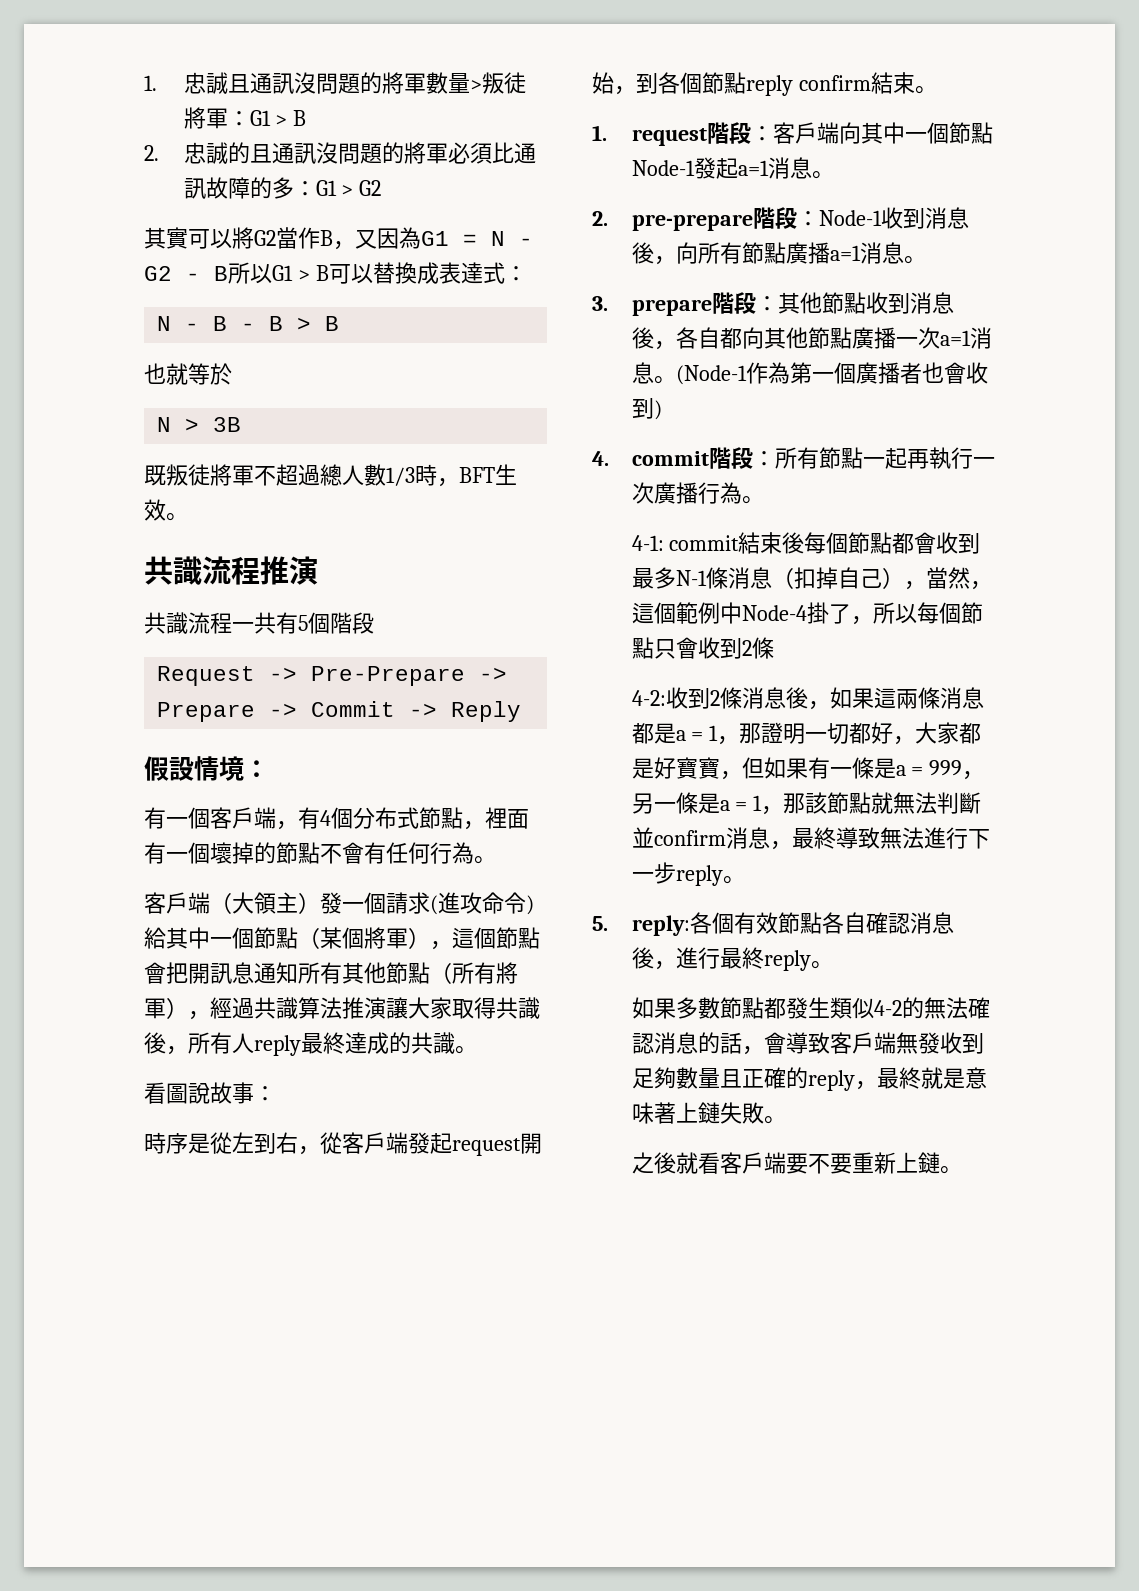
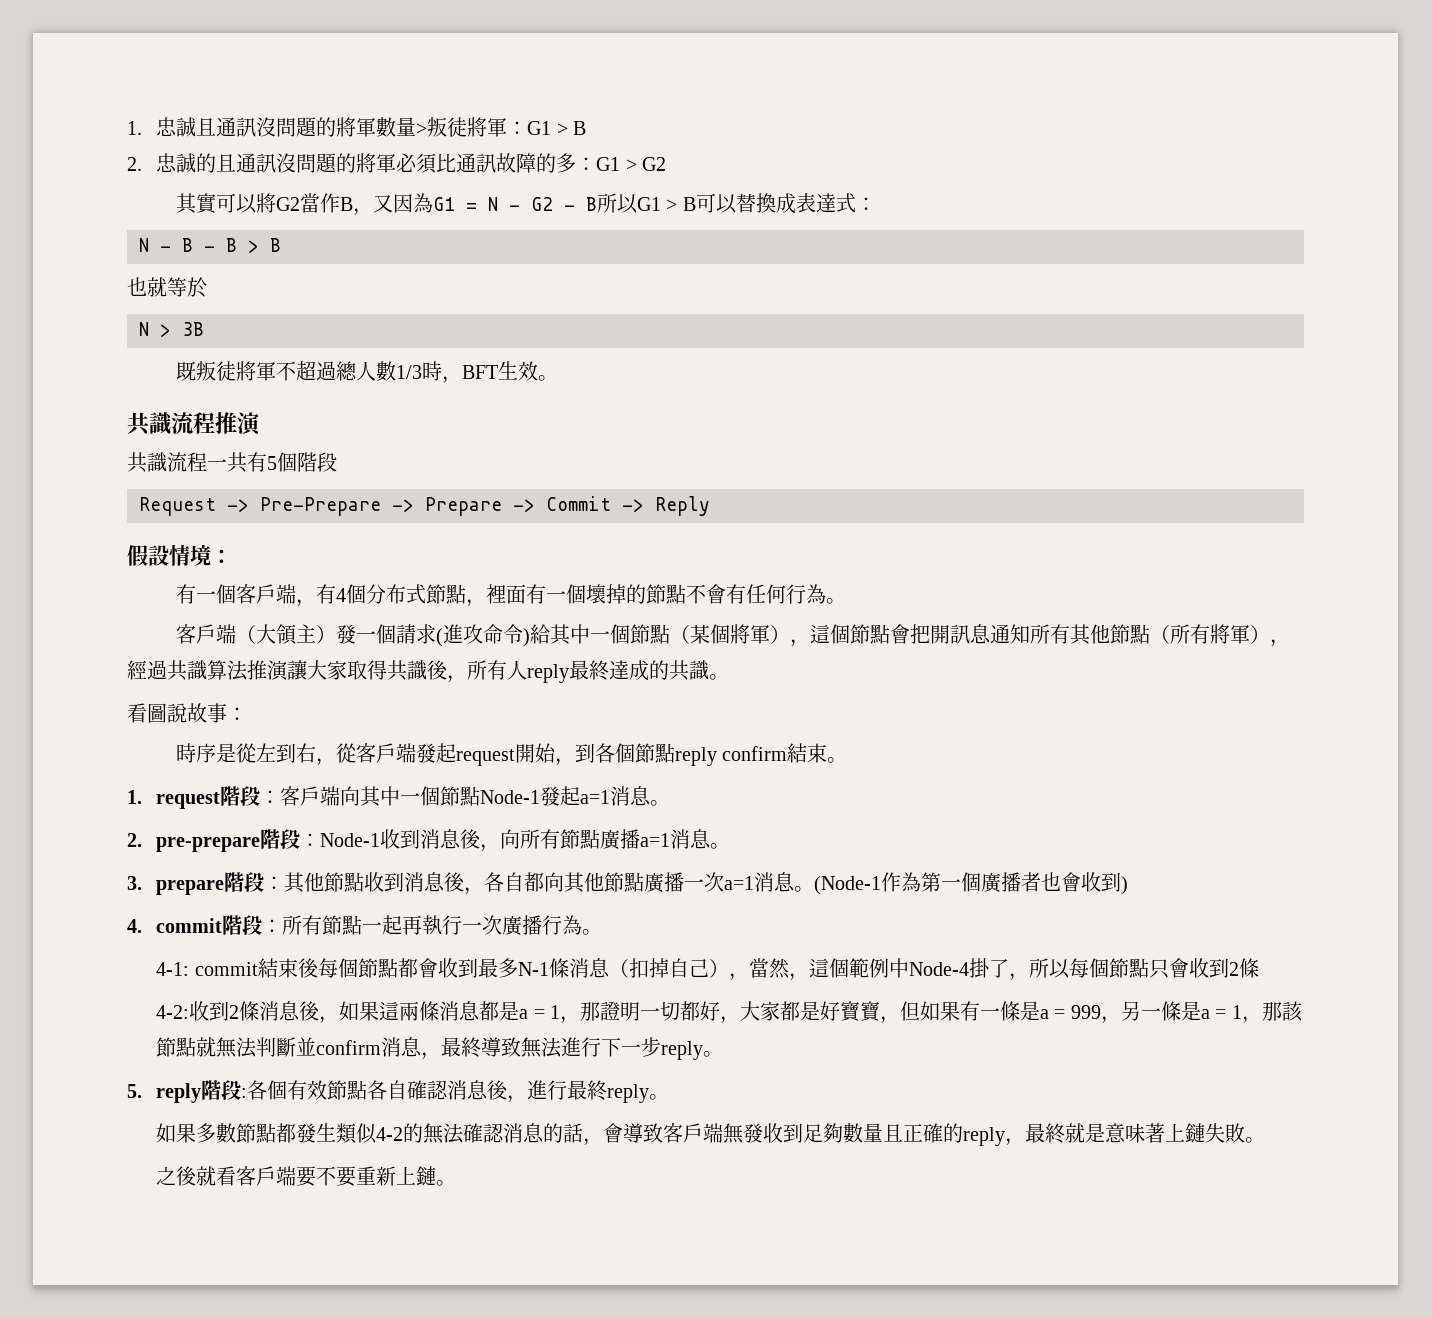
- 5. reply:各個有效節點各自確認消息後，進行最終reply。
+ 5. reply階段:各個有效節點各自確認消息後，進行最終reply。

